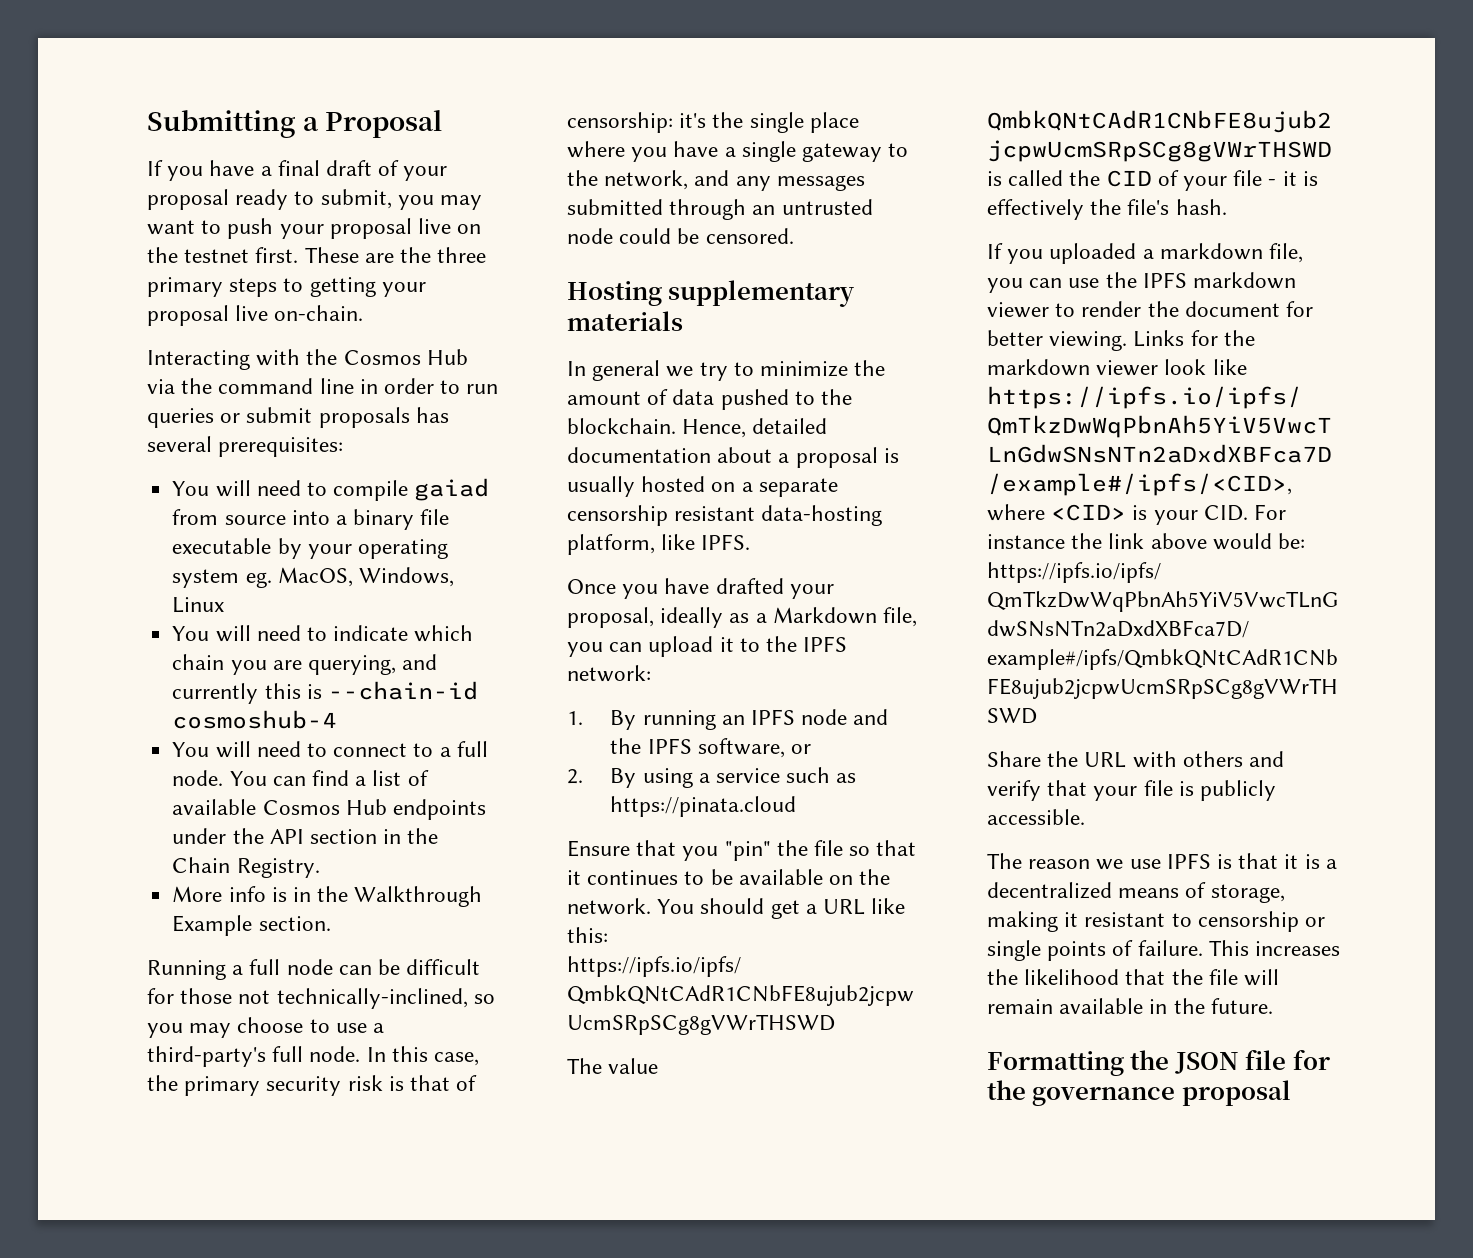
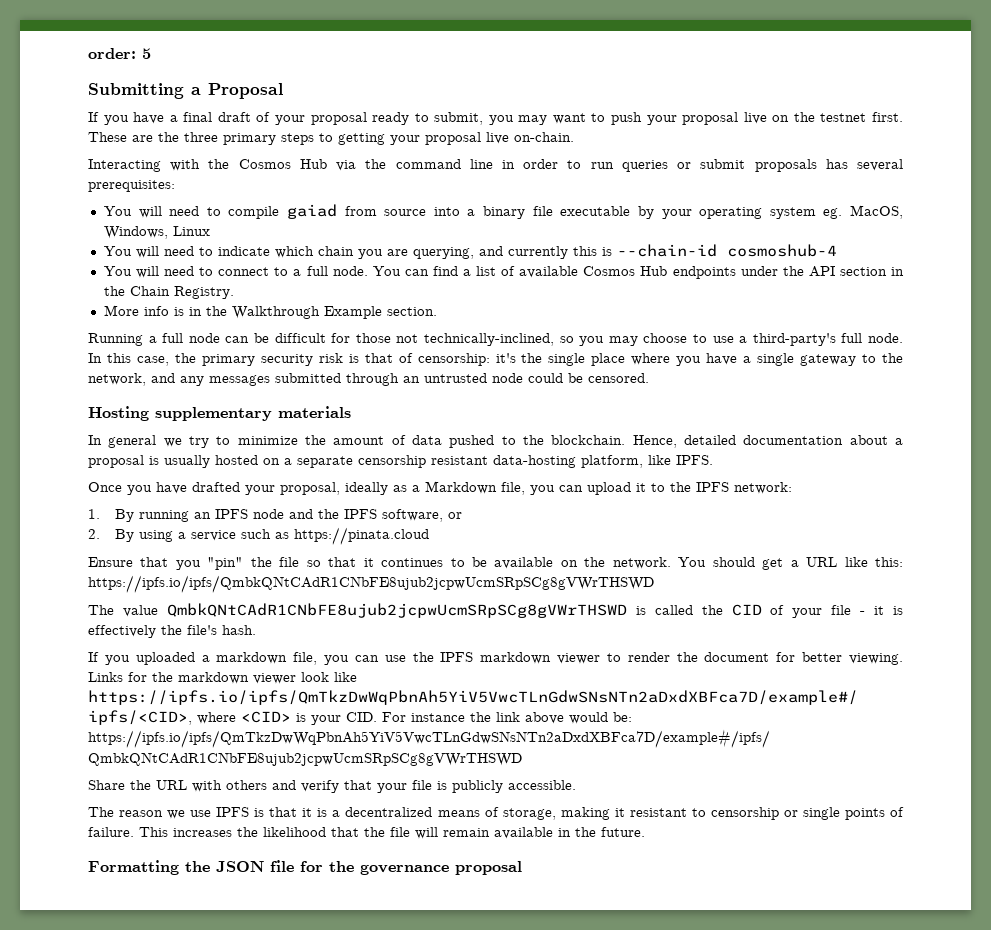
+ order: 5

